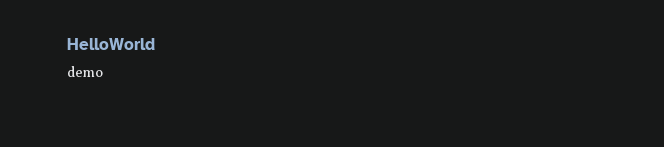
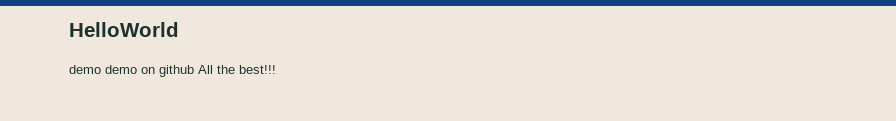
- demo
+ demo demo on github All the best!!!

